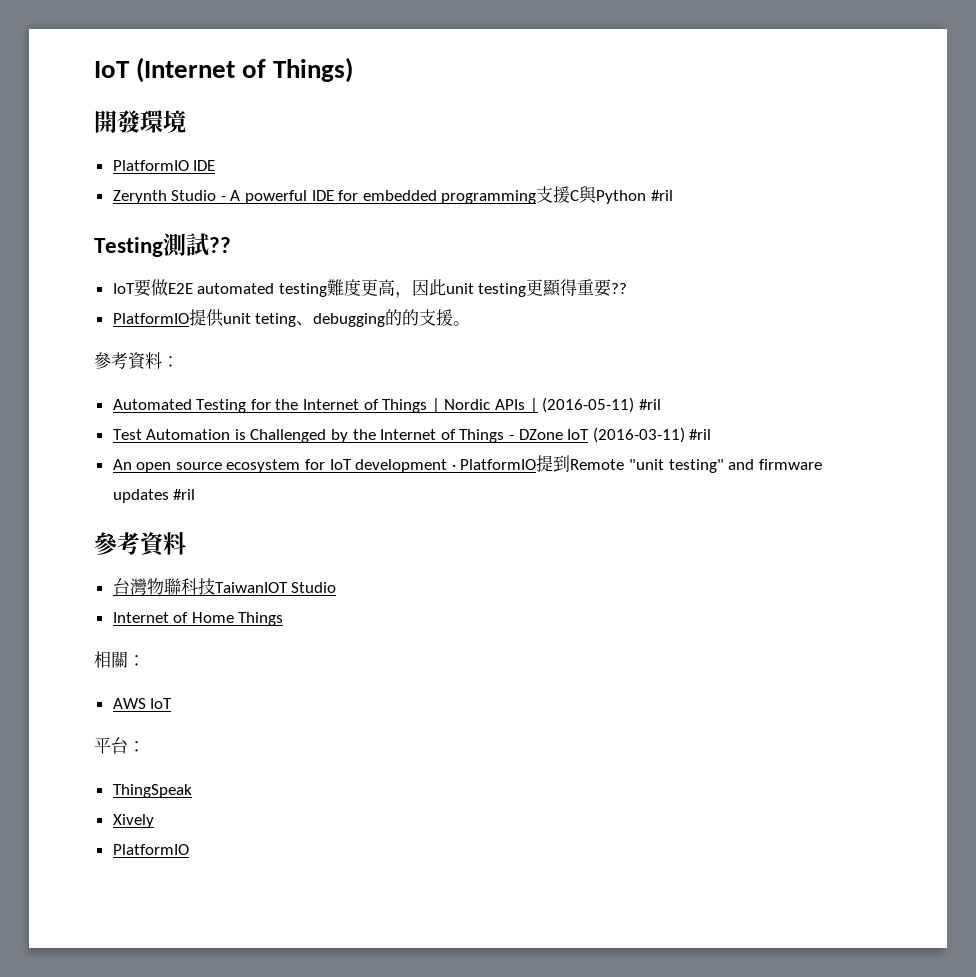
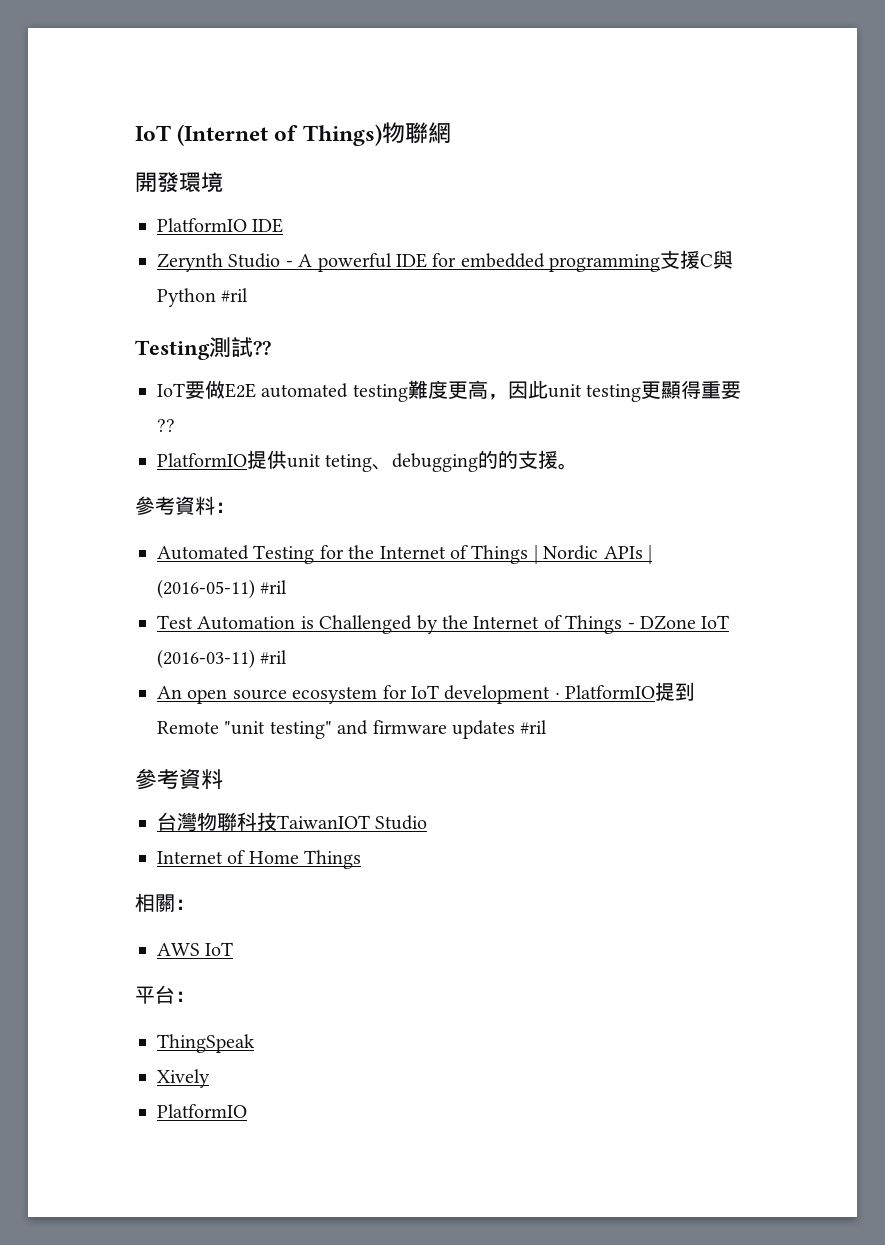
- IoT (Internet of Things)
+ IoT (Internet of Things)物聯網

